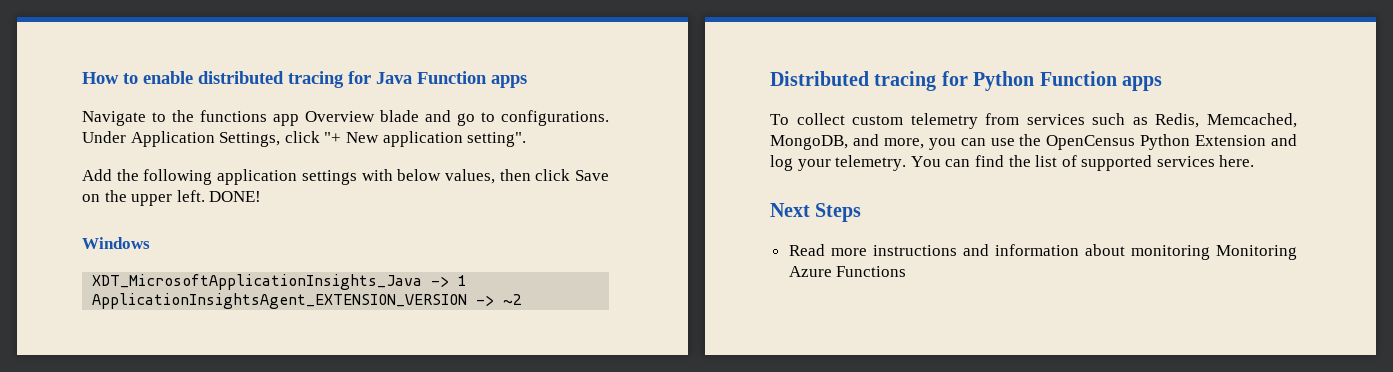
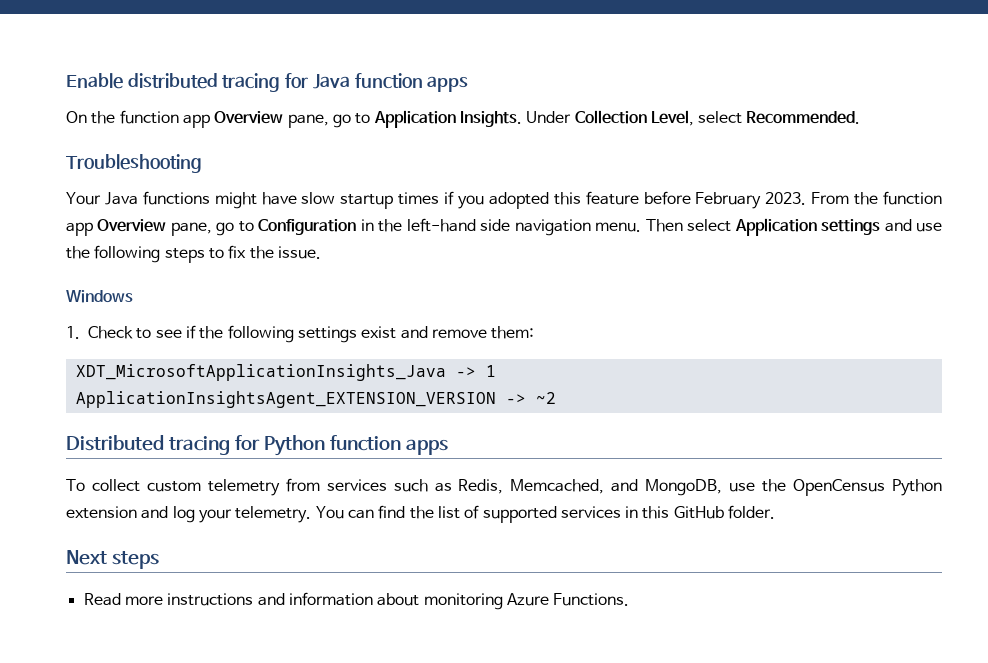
- How to enable distributed tracing for Java Function apps
- Navigate to the functions app Overview blade and go to configurations. Under Application Settings, click "+ New application setting".
- Add the following application settings with below values, then click Save on the upper left. DONE!
+ Enable distributed tracing for Java function apps
+ On the function app Overview pane, go to Application Insights. Under Collection Level, select Recommended.
+ Troubleshooting
+ Your Java functions might have slow startup times if you adopted this feature before February 2023. From the function app Overview pane, go to Configuration in the left-hand side navigation menu. Then select Application settings and use the following steps to fix the issue.
  Windows
+ 1. Check to see if the following settings exist and remove them:
- Distributed tracing for Python Function apps
+ Distributed tracing for Python function apps
- To collect custom telemetry from services such as Redis, Memcached, MongoDB, and more, you can use the OpenCensus Python Extension and log your telemetry.
+ To collect custom telemetry from services such as Redis, Memcached, and MongoDB, use the OpenCensus Python extension and log your telemetry.
- You can find the list of supported services here.
+ You can find the list of supported services in this GitHub folder.
- Next Steps
+ Next steps
- Read more instructions and information about monitoring Monitoring Azure Functions
+ Read more instructions and information about monitoring Azure Functions.

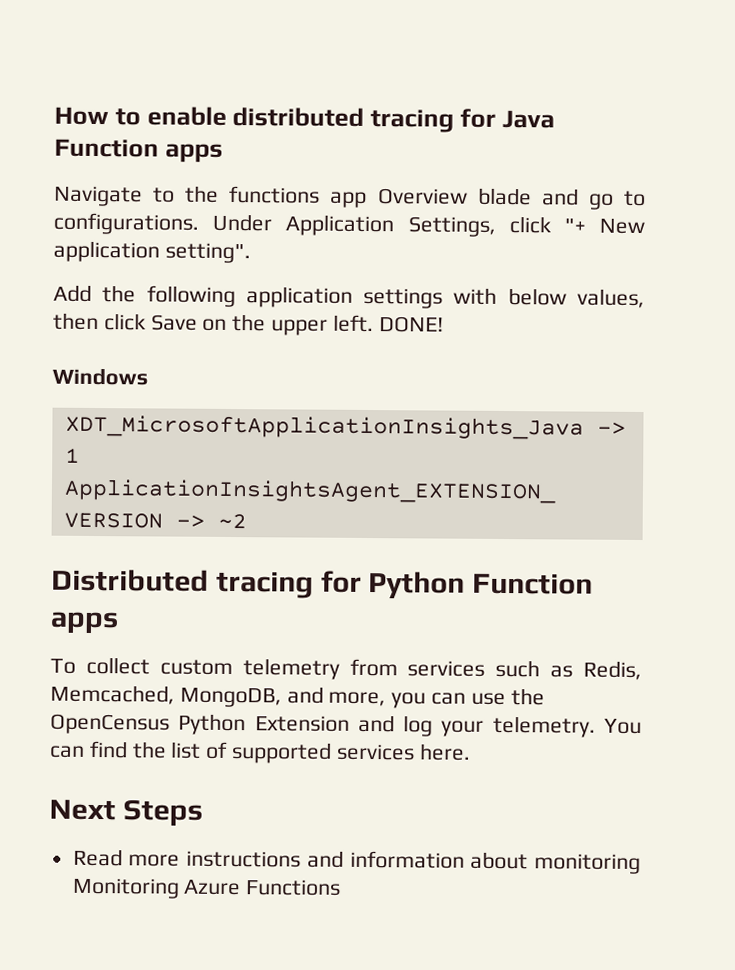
- Enable distributed tracing for Java function apps
- On the function app Overview pane, go to Application Insights. Under Collection Level, select Recommended.
- Troubleshooting
- Your Java functions might have slow startup times if you adopted this feature before February 2023. From the function app Overview pane, go to Configuration in the left-hand side navigation menu. Then select Application settings and use the following steps to fix the issue.
+ How to enable distributed tracing for Java Function apps
+ Navigate to the functions app Overview blade and go to configurations. Under Application Settings, click "+ New application setting".
+ Add the following application settings with below values, then click Save on the upper left. DONE!
  Windows
- 1. Check to see if the following settings exist and remove them:
- Distributed tracing for Python function apps
+ Distributed tracing for Python Function apps
- To collect custom telemetry from services such as Redis, Memcached, and MongoDB, use the OpenCensus Python extension and log your telemetry.
+ To collect custom telemetry from services such as Redis, Memcached, MongoDB, and more, you can use the OpenCensus Python Extension and log your telemetry.
- You can find the list of supported services in this GitHub folder.
+ You can find the list of supported services here.
- Next steps
+ Next Steps
- Read more instructions and information about monitoring Azure Functions.
+ Read more instructions and information about monitoring Monitoring Azure Functions

